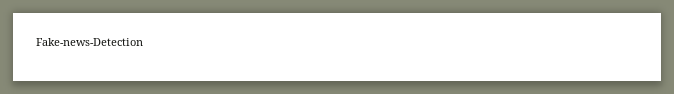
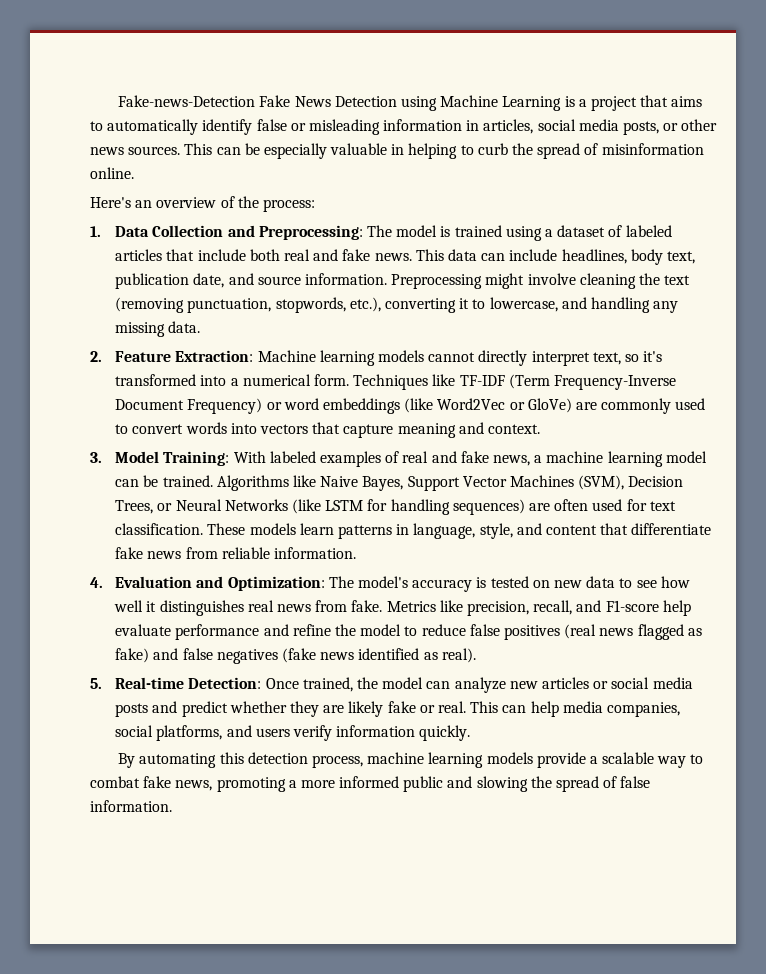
- Fake-news-Detection
+ Fake-news-Detection Fake News Detection using Machine Learning is a project that aims to automatically identify false or misleading information in articles, social media posts, or other news sources. This can be especially valuable in helping to curb the spread of misinformation online.
+ Here's an overview of the process:
+ 1. Data Collection and Preprocessing: The model is trained using a dataset of labeled articles that include both real and fake news. This data can include headlines, body text, publication date, and source information. Preprocessing might involve cleaning the text (removing punctuation, stopwords, etc.), converting it to lowercase, and handling any missing data.
+ 2. Feature Extraction: Machine learning models cannot directly interpret text, so it's transformed into a numerical form. Techniques like TF-IDF (Term Frequency-Inverse Document Frequency) or word embeddings (like Word2Vec or GloVe) are commonly used to convert words into vectors that capture meaning and context.
+ 3. Model Training: With labeled examples of real and fake news, a machine learning model can be trained. Algorithms like Naive Bayes, Support Vector Machines (SVM), Decision Trees, or Neural Networks (like LSTM for handling sequences) are often used for text classification. These models learn patterns in language, style, and content that differentiate fake news from reliable information.
+ 4. Evaluation and Optimization: The model's accuracy is tested on new data to see how well it distinguishes real news from fake. Metrics like precision, recall, and F1-score help evaluate performance and refine the model to reduce false positives (real news flagged as fake) and false negatives (fake news identified as real).
+ 5. Real-time Detection: Once trained, the model can analyze new articles or social media posts and predict whether they are likely fake or real. This can help media companies, social platforms, and users verify information quickly.
+ By automating this detection process, machine learning models provide a scalable way to combat fake news, promoting a more informed public and slowing the spread of false information.

